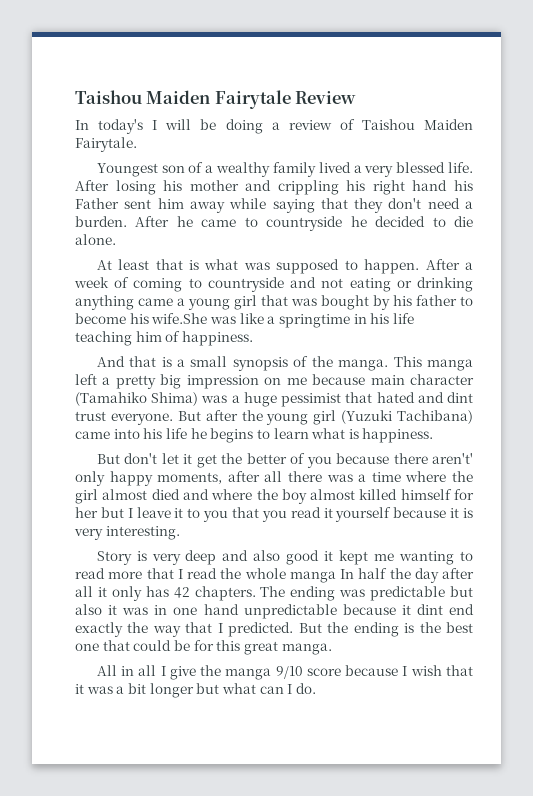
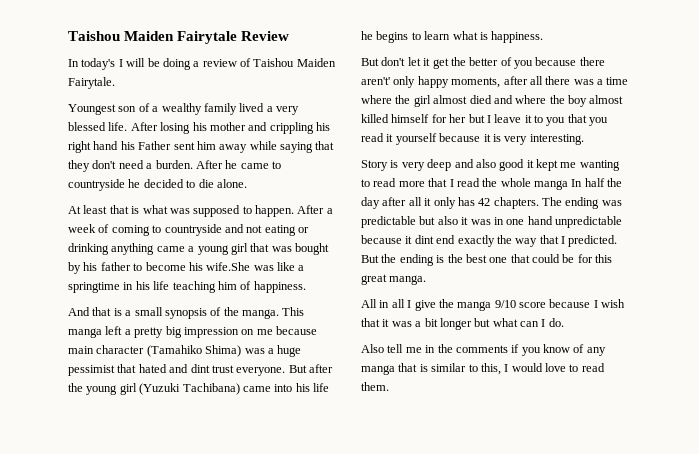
+ Also tell me in the comments if you know of any manga that is similar to this, I would love to read them.

